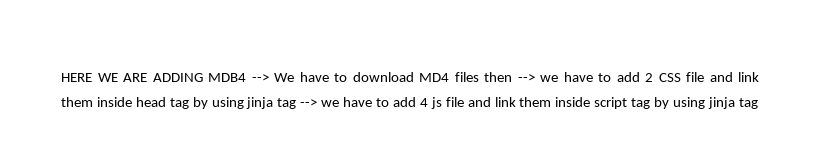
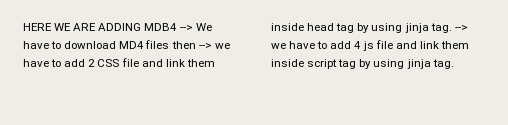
- HERE WE ARE ADDING MDB4 --> We have to download MD4 files then --> we have to add 2 CSS file and link them inside head tag by using jinja tag --> we have to add 4 js file and link them inside script tag by using jinja tag
+ HERE WE ARE ADDING MDB4 --> We have to download MD4 files then --> we have to add 2 CSS file and link them inside head tag by using jinja tag. --> we have to add 4 js file and link them inside script tag by using jinja tag.

